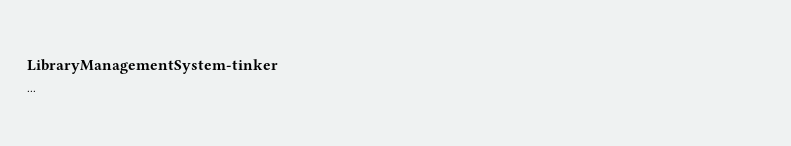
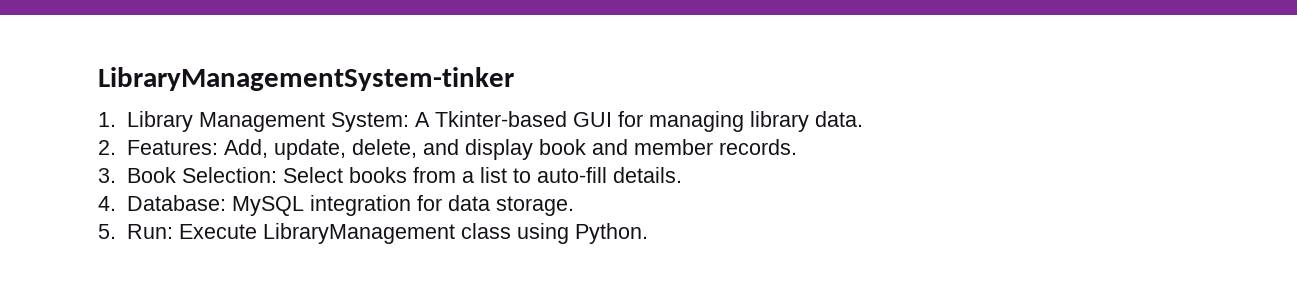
- ...
+ 1. Library Management System: A Tkinter-based GUI for managing library data.
+ 2. Features: Add, update, delete, and display book and member records.
+ 3. Book Selection: Select books from a list to auto-fill details.
+ 4. Database: MySQL integration for data storage.
+ 5. Run: Execute LibraryManagement class using Python.

